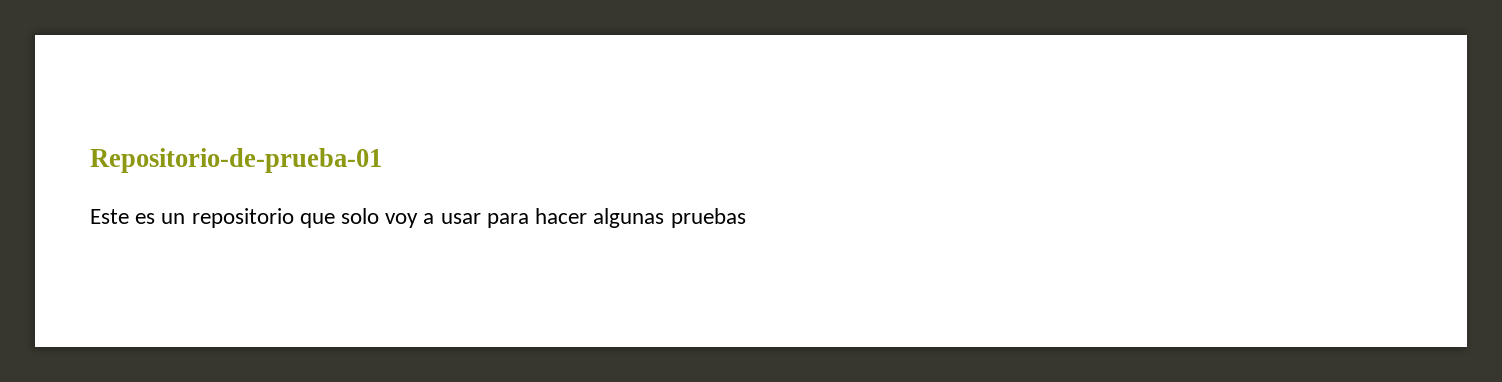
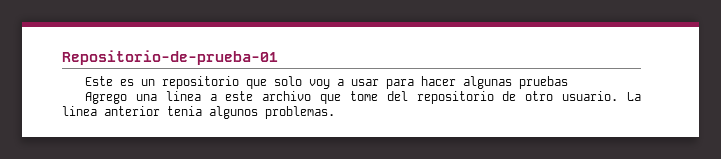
+ Agrego una linea a este archivo que tome del repositorio de otro usuario. La linea anterior tenia algunos problemas.

